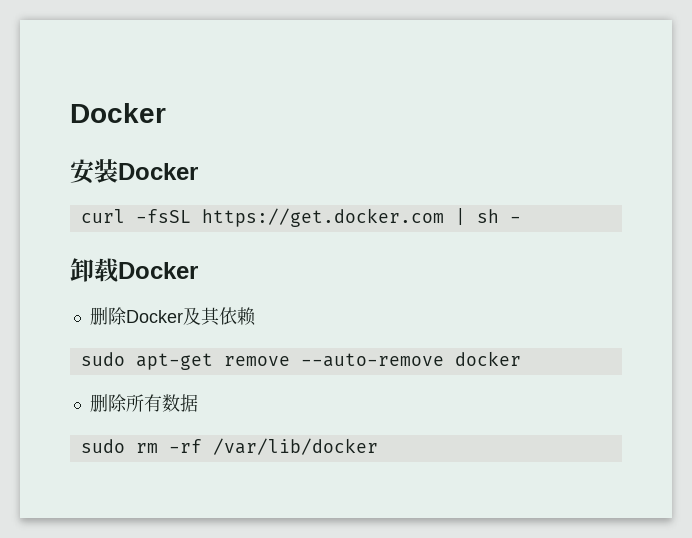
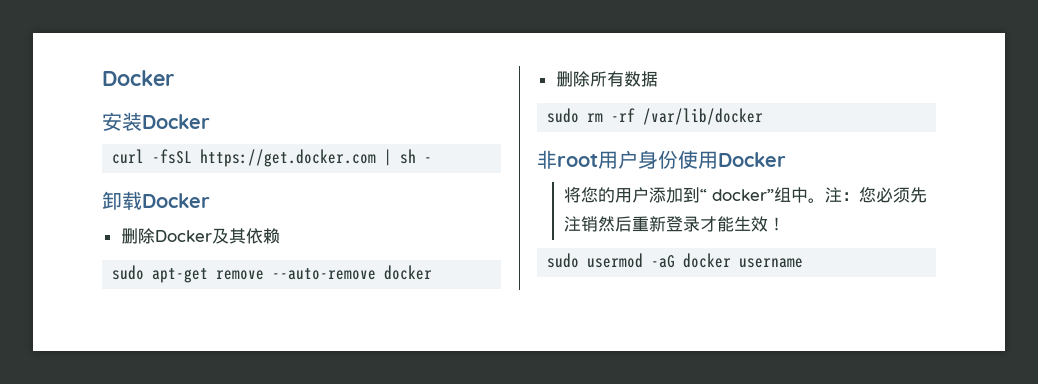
+ 非root用户身份使用Docker
+ 将您的用户添加到“ docker”组中。注：您必须先注销然后重新登录才能生效！
+ sudo usermod -aG docker username

